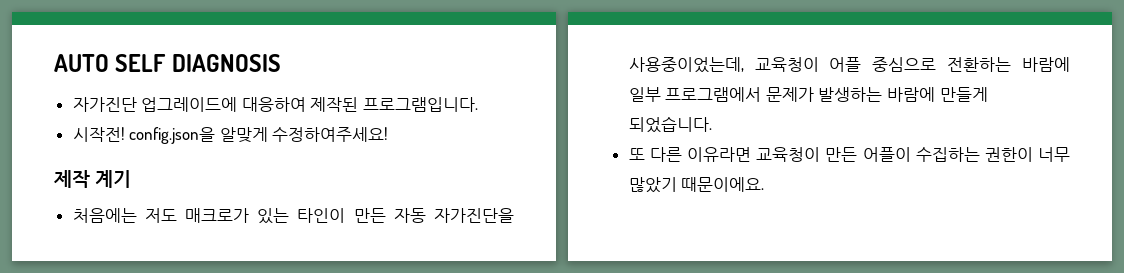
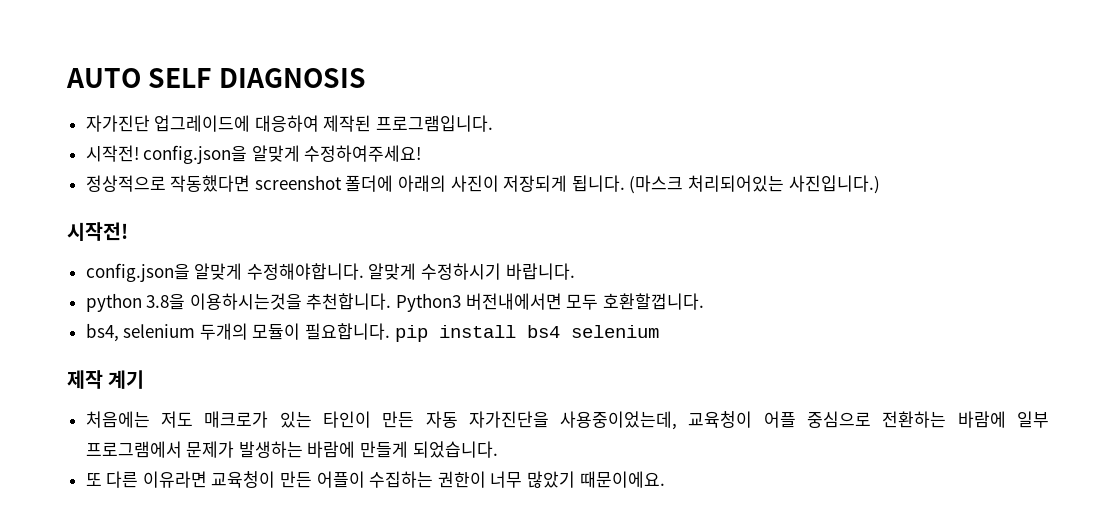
+ 정상적으로 작동했다면 screenshot 폴더에 아래의 사진이 저장되게 됩니다. (마스크 처리되어있는 사진입니다.)
+ 시작전!
+ config.json을 알맞게 수정해야합니다. 알맞게 수정하시기 바랍니다.
+ python 3.8을 이용하시는것을 추천합니다. Python3 버전내에서면 모두 호환할껍니다.
+ bs4, selenium 두개의 모듈이 필요합니다. pip install bs4 selenium

